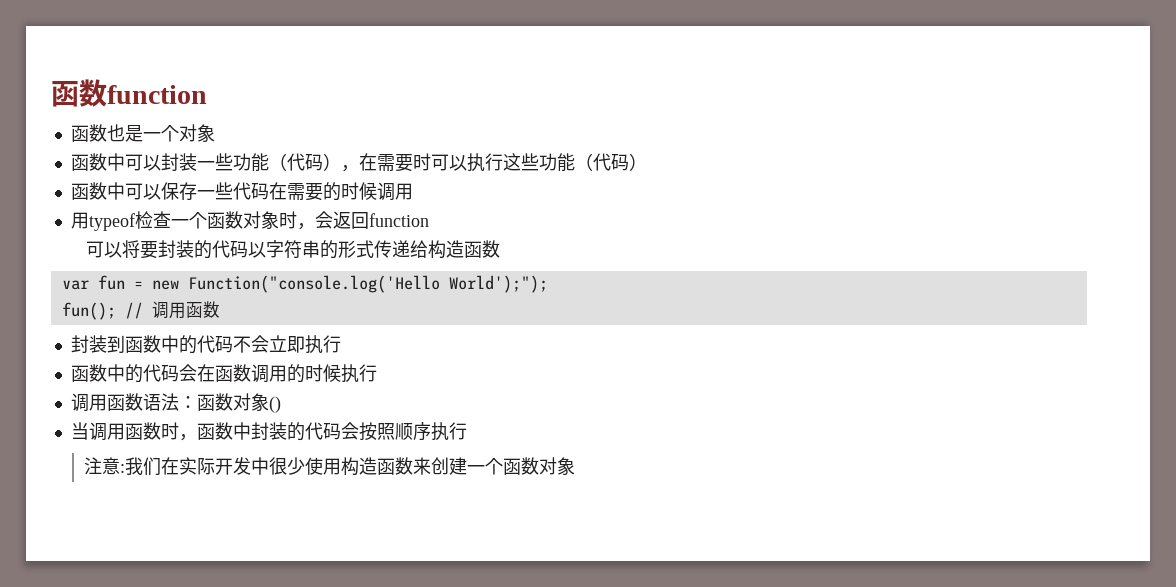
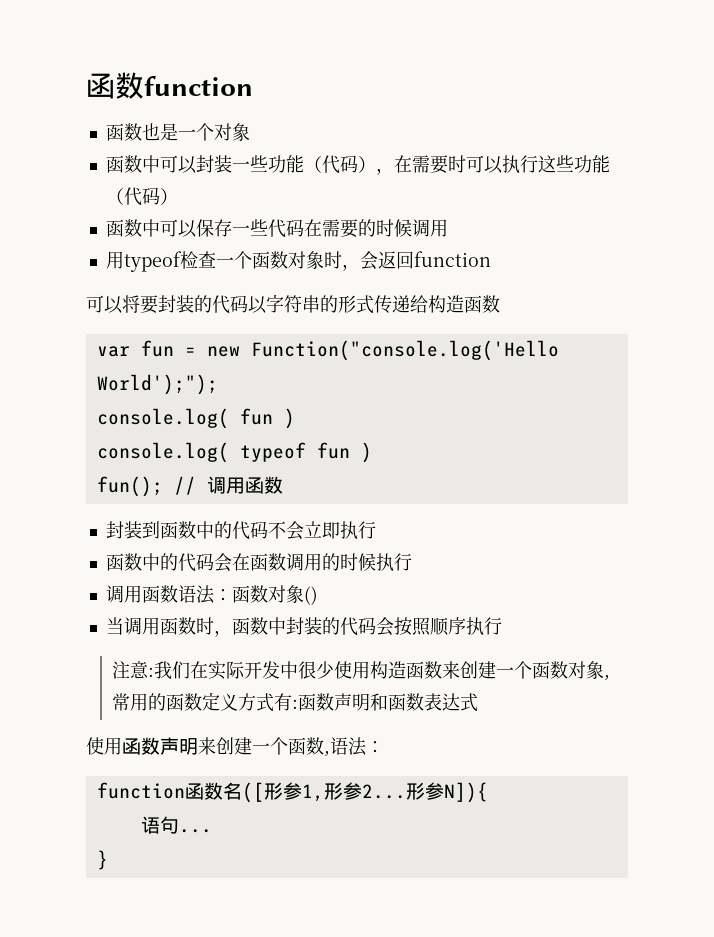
+ console.log( fun )
+ console.log( typeof fun )
- 注意:我们在实际开发中很少使用构造函数来创建一个函数对象
+ 注意:我们在实际开发中很少使用构造函数来创建一个函数对象,常用的函数定义方式有:函数声明和函数表达式
+ 使用函数声明来创建一个函数,语法：
+ function函数名([形参1,形参2...形参N]){
+ 语句...
+ }

